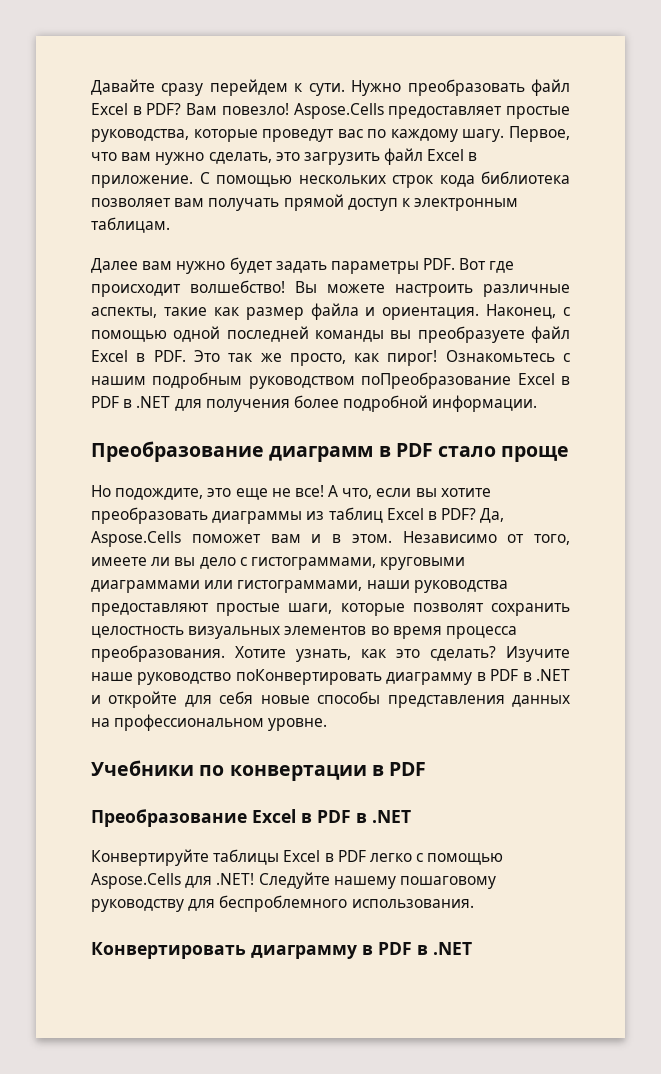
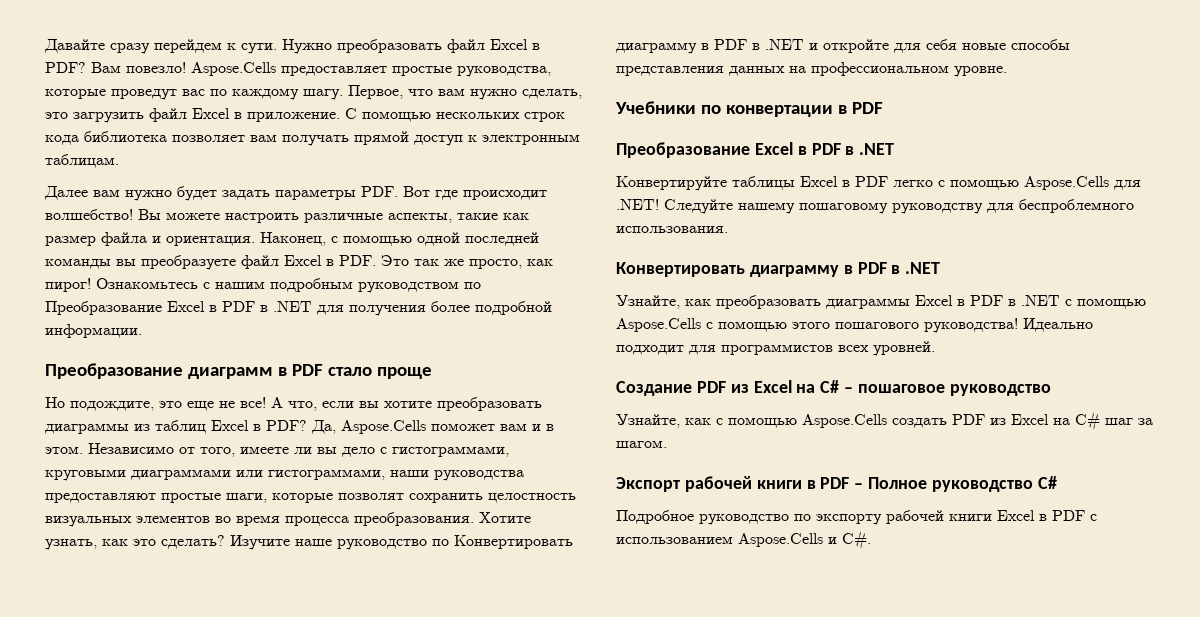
- Ознакомьтесь с нашим подробным руководством поПреобразование Excel в PDF в .NET для получения более подробной информации.
+ Ознакомьтесь с нашим подробным руководством по Преобразование Excel в PDF в .NET для получения более подробной информации.
- Изучите наше руководство поКонвертировать диаграмму в PDF в .NET и откройте для себя новые способы представления данных на профессиональном уровне.
+ Изучите наше руководство по Конвертировать диаграмму в PDF в .NET и откройте для себя новые способы представления данных на профессиональном уровне.
+ Узнайте, как преобразовать диаграммы Excel в PDF в .NET с помощью Aspose.Cells с помощью этого пошагового руководства! Идеально подходит для программистов всех уровней.
+ Создание PDF из Excel на C# – пошаговое руководство
+ Узнайте, как с помощью Aspose.Cells создать PDF из Excel на C# шаг за шагом.
+ Экспорт рабочей книги в PDF – Полное руководство C#
+ Подробное руководство по экспорту рабочей книги Excel в PDF с использованием Aspose.Cells и C#.

